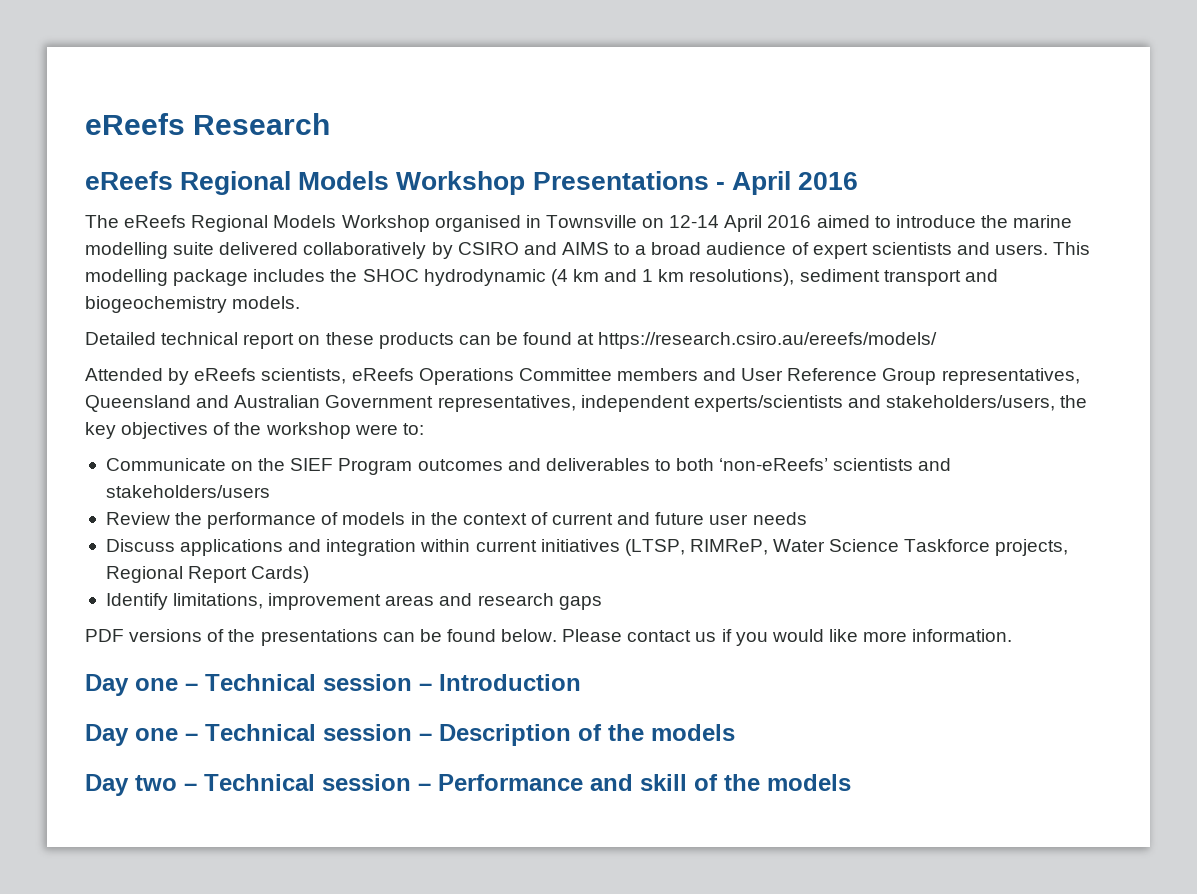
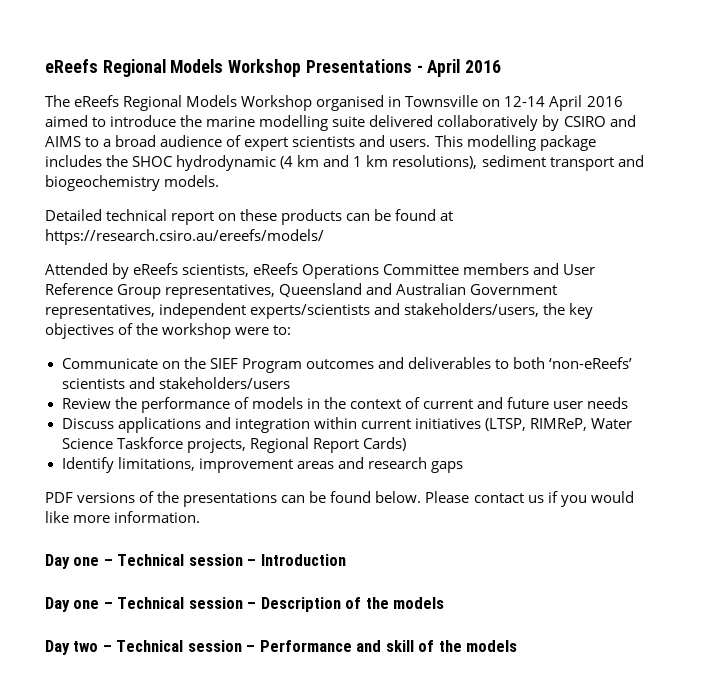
- eReefs Research

